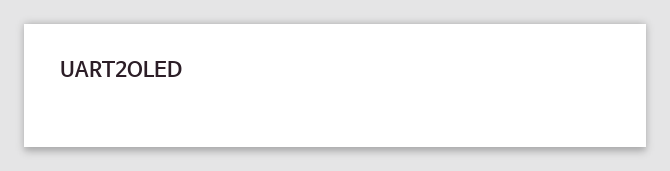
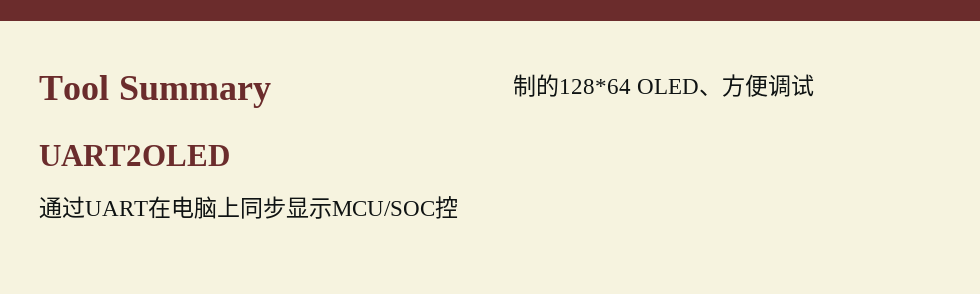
+ Tool Summary
+ 通过UART在电脑上同步显示MCU/SOC控制的128*64 OLED、方便调试

